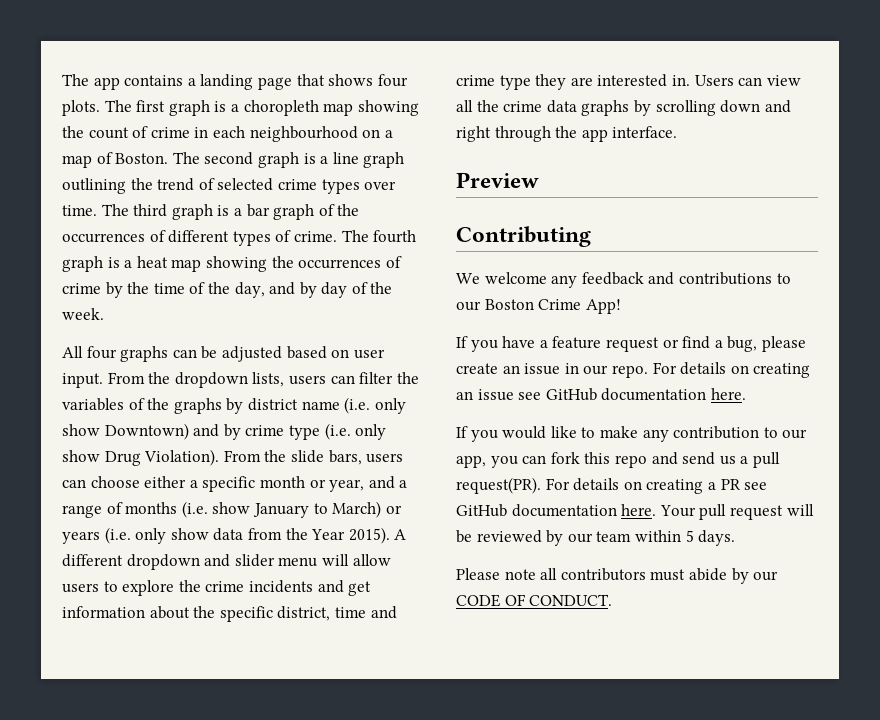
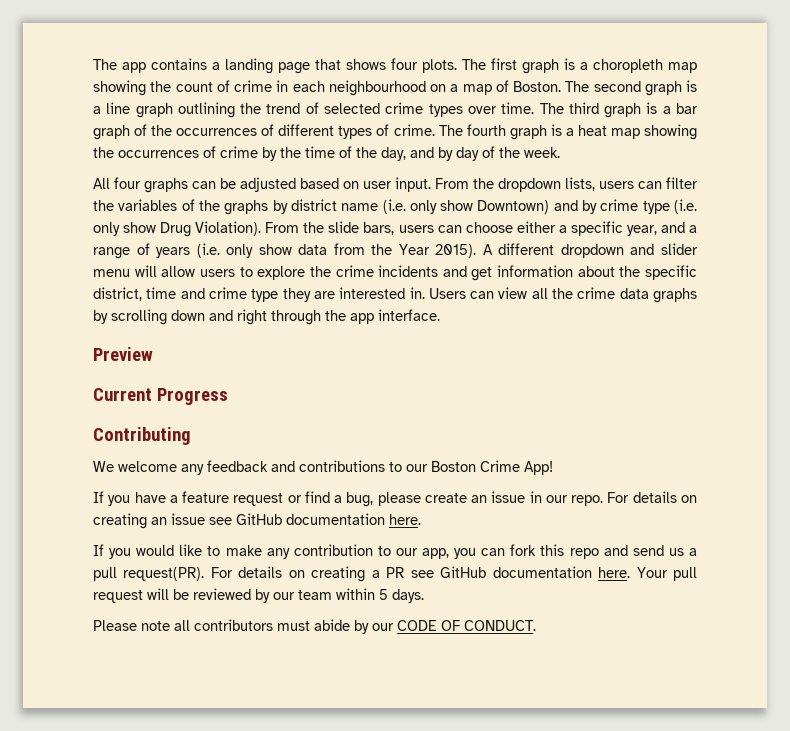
- From the slide bars, users can choose either a specific month or year, and a range of months (i.e. show January to March) or years (i.e. only show data from the Year 2015).
+ From the slide bars, users can choose either a specific year, and a range of years (i.e. only show data from the Year 2015).
+ Current Progress

